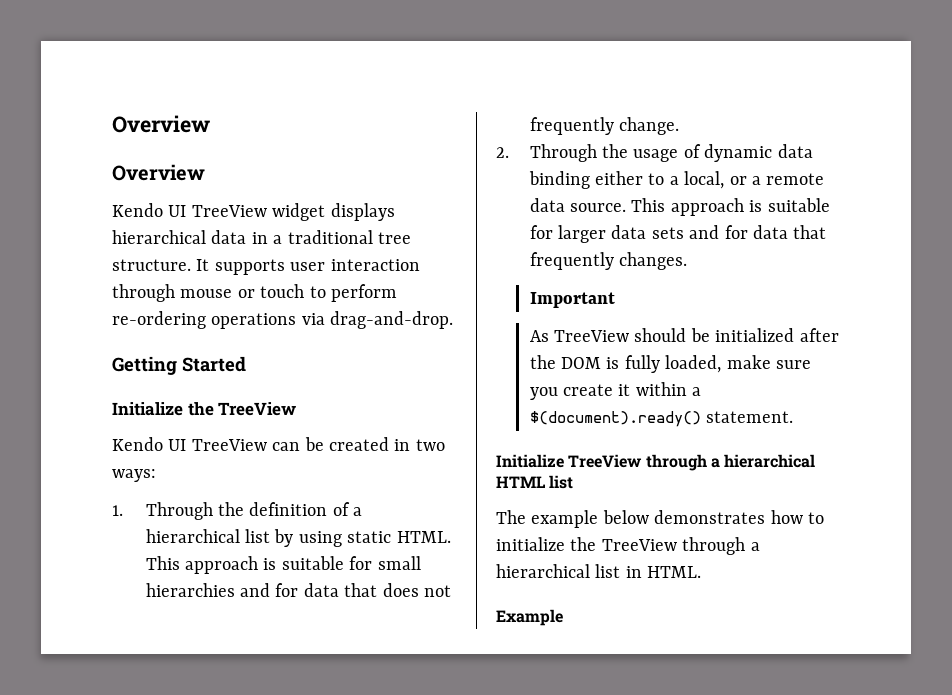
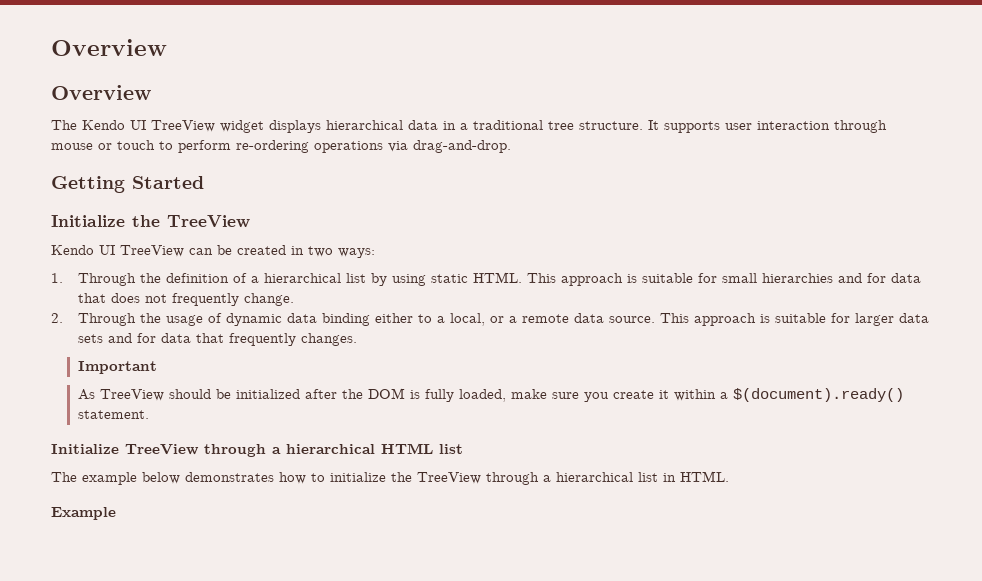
- Kendo UI TreeView widget displays hierarchical data in a traditional tree structure.
+ The Kendo UI TreeView widget displays hierarchical data in a traditional tree structure.

